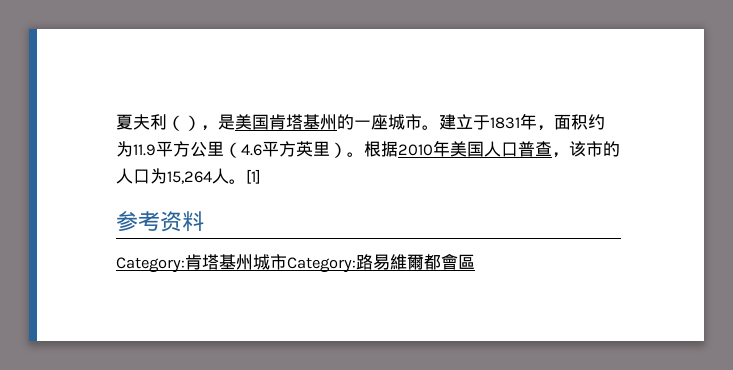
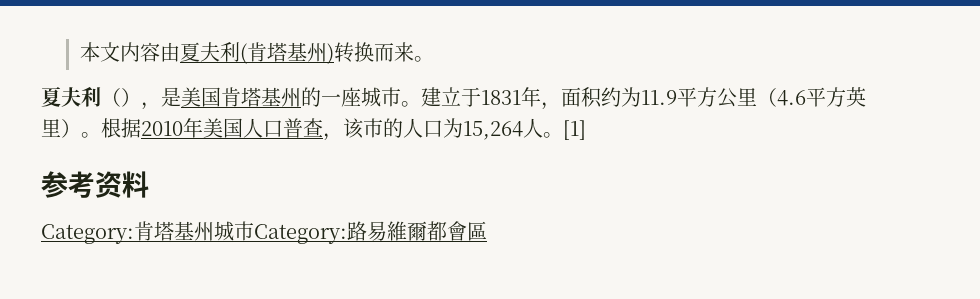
+ 本文内容由夏夫利(肯塔基州)转换而来。

